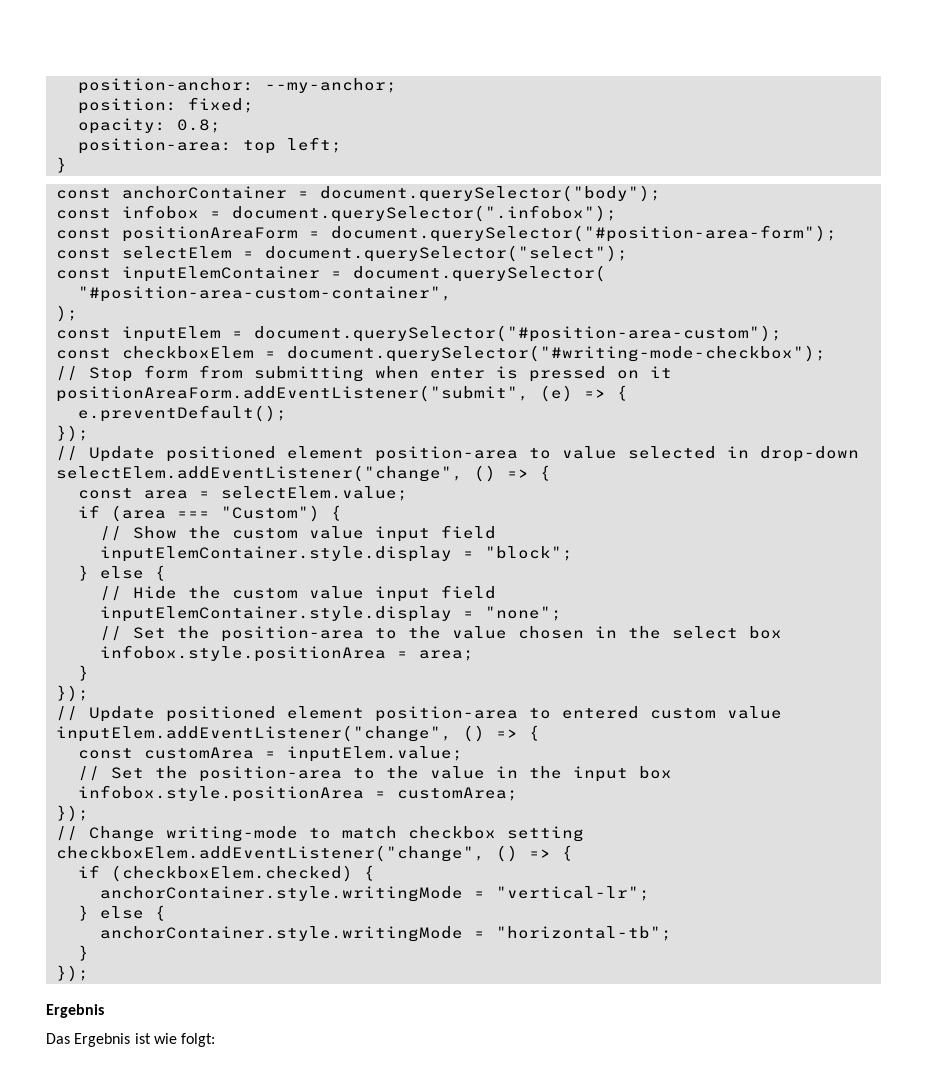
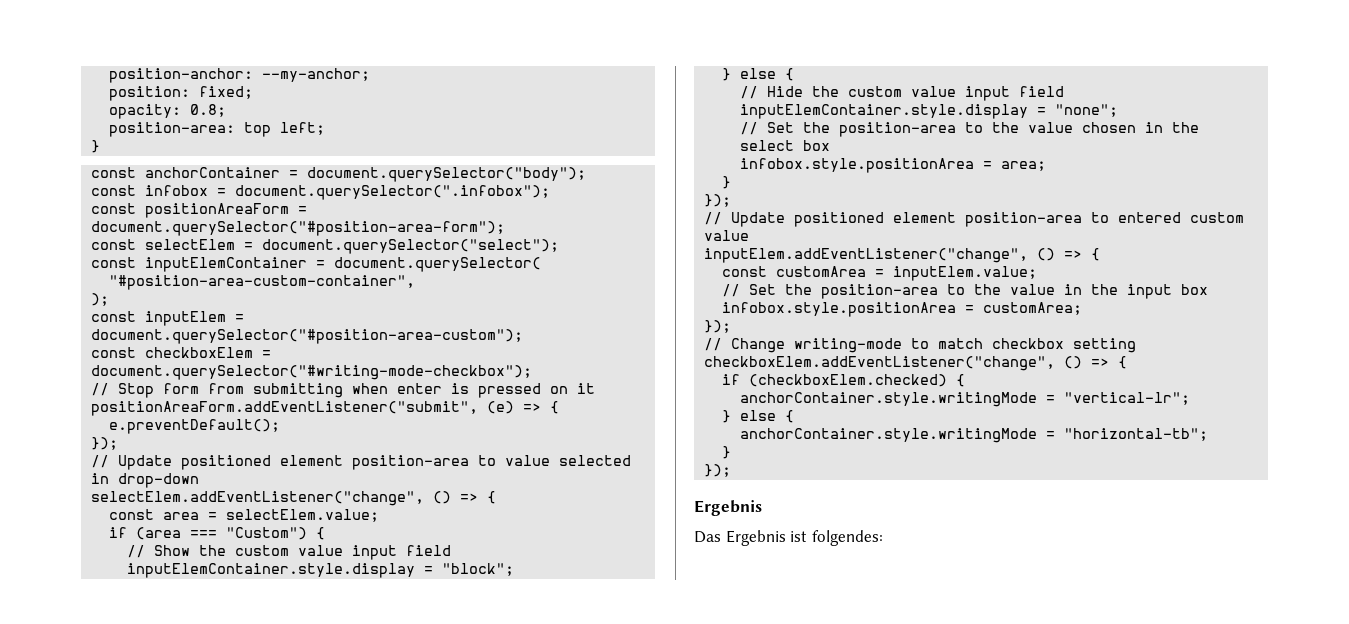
- Das Ergebnis ist wie folgt:
+ Das Ergebnis ist folgendes:

